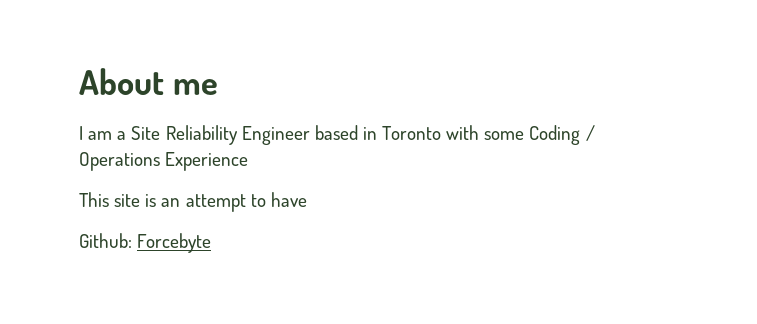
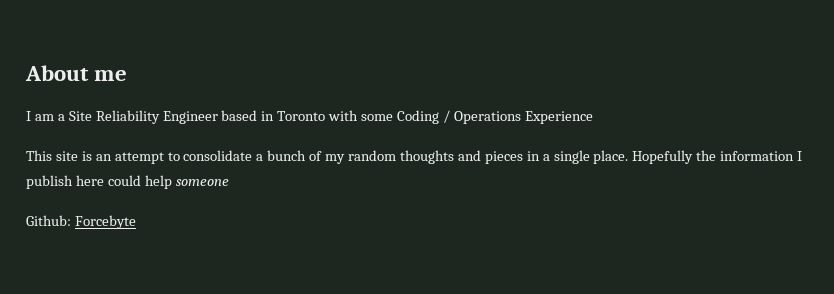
- This site is an attempt to have
+ This site is an attempt to consolidate a bunch of my random thoughts and pieces in a single place. Hopefully the information I publish here could help someone

